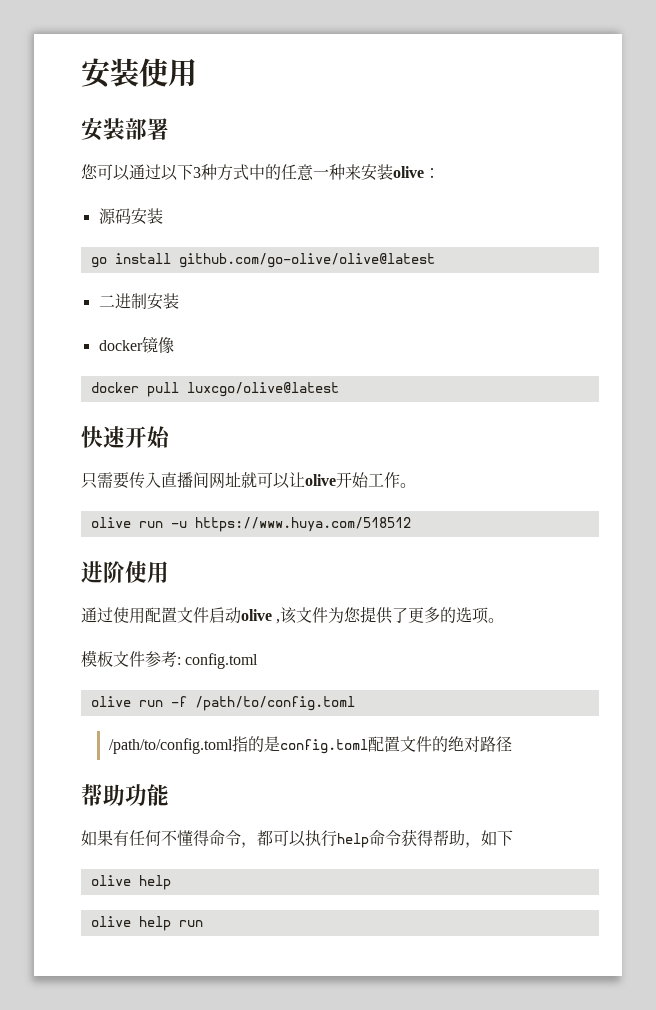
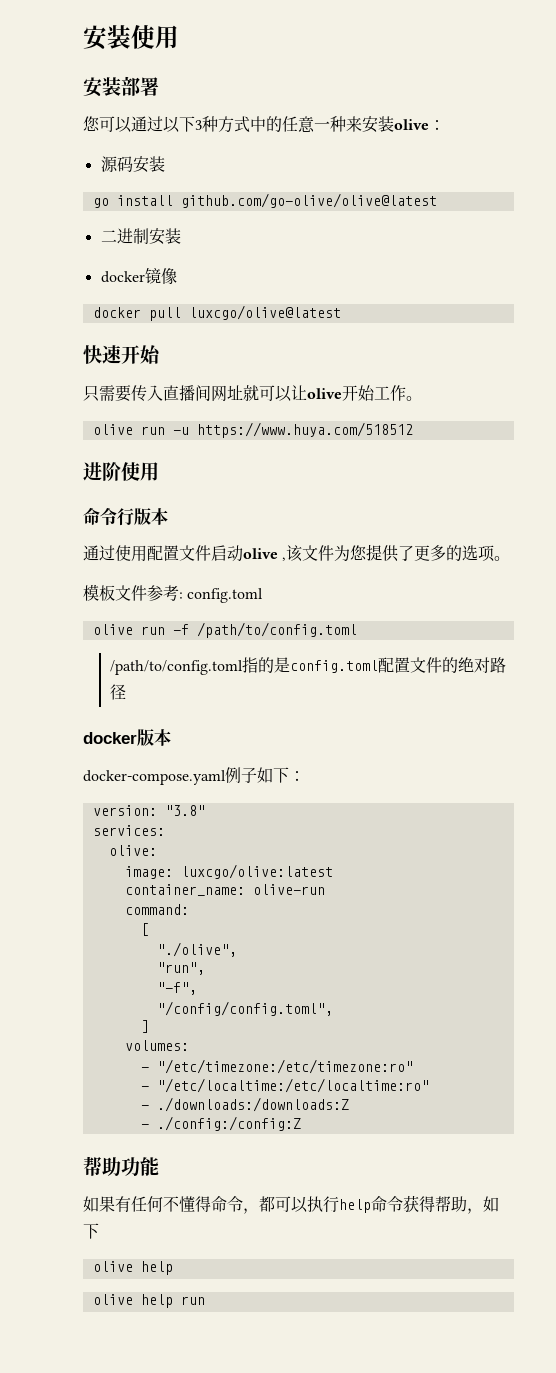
+ 命令行版本
+ docker版本
+ docker-compose.yaml例子如下：
+ version: "3.8"
+ services:
+ olive:
+ image: luxcgo/olive:latest
+ container_name: olive-run
+ command:
+ [
+ "./olive",
+ "run",
+ "-f",
+ "/config/config.toml",
+ ]
+ volumes:
+ - "/etc/timezone:/etc/timezone:ro"
+ - "/etc/localtime:/etc/localtime:ro"
+ - ./downloads:/downloads:Z
+ - ./config:/config:Z

